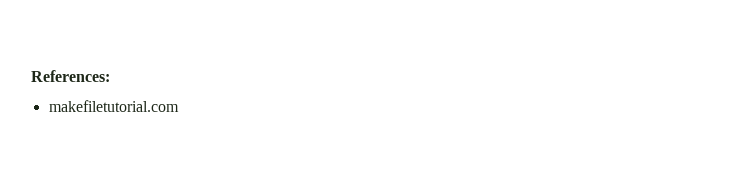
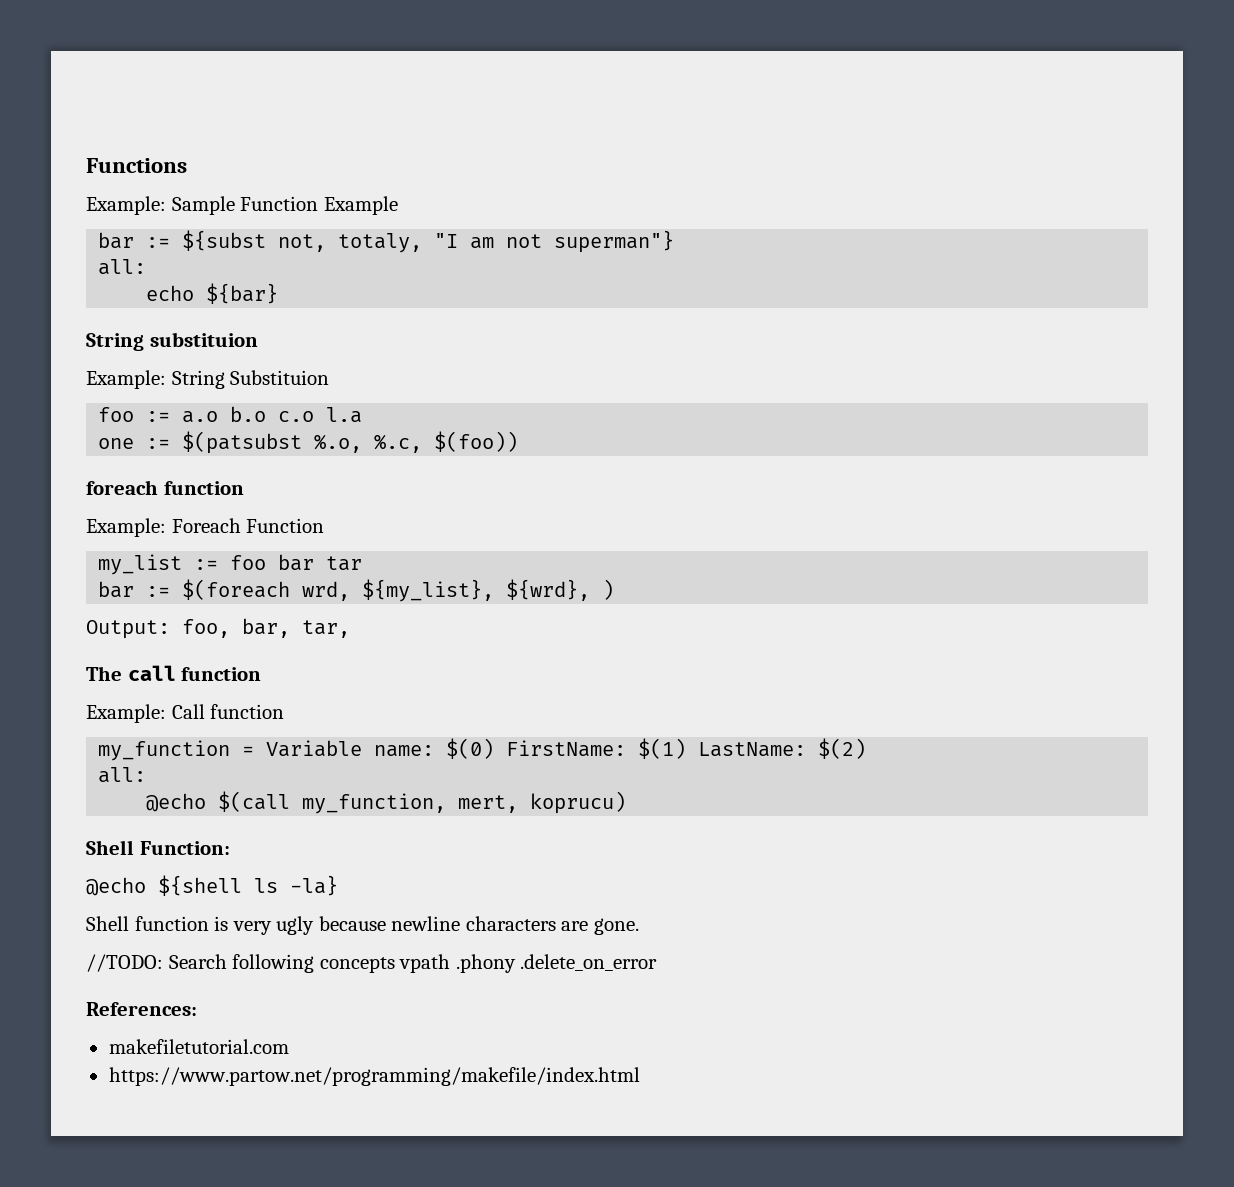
+ Functions
+ Example: Sample Function Example
+ bar := ${subst not, totaly, "I am not superman"}
+ all:
+ echo ${bar}
+ String substituion
+ Example: String Substituion
+ foo := a.o b.o c.o l.a
+ one := $(patsubst %.o, %.c, $(foo))
+ foreach function
+ Example: Foreach Function
+ my_list := foo bar tar
+ bar := $(foreach wrd, ${my_list}, ${wrd}, )
+ Output: foo, bar, tar,
+ The call function
+ Example: Call function
+ my_function = Variable name: $(0) FirstName: $(1) LastName: $(2)
+ all:
+ @echo $(call my_function, mert, koprucu)
+ Shell Function:
+ @echo ${shell ls -la}
+ Shell function is very ugly because newline characters are gone.
+ //TODO: Search following concepts vpath .phony .delete_on_error
+ https://www.partow.net/programming/makefile/index.html

